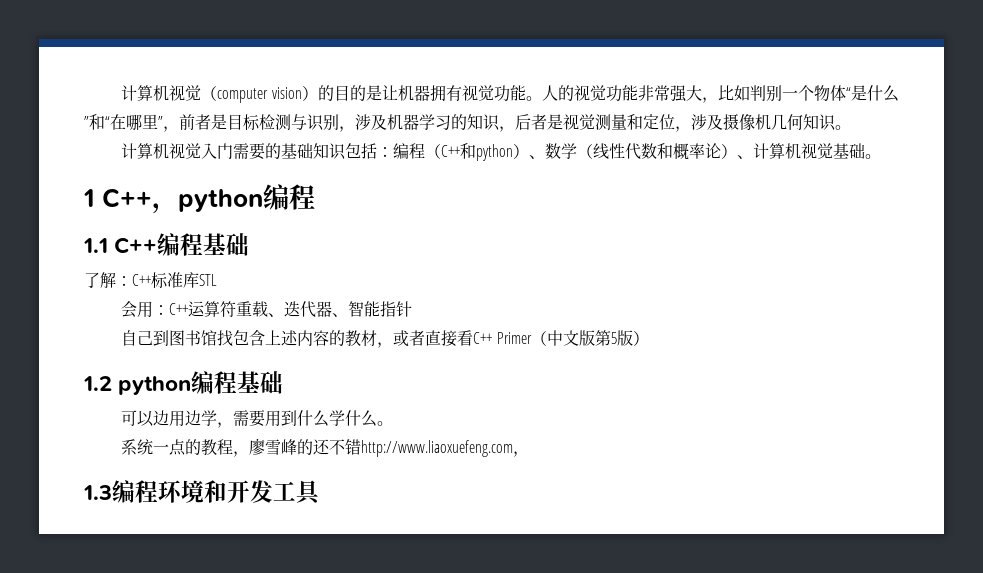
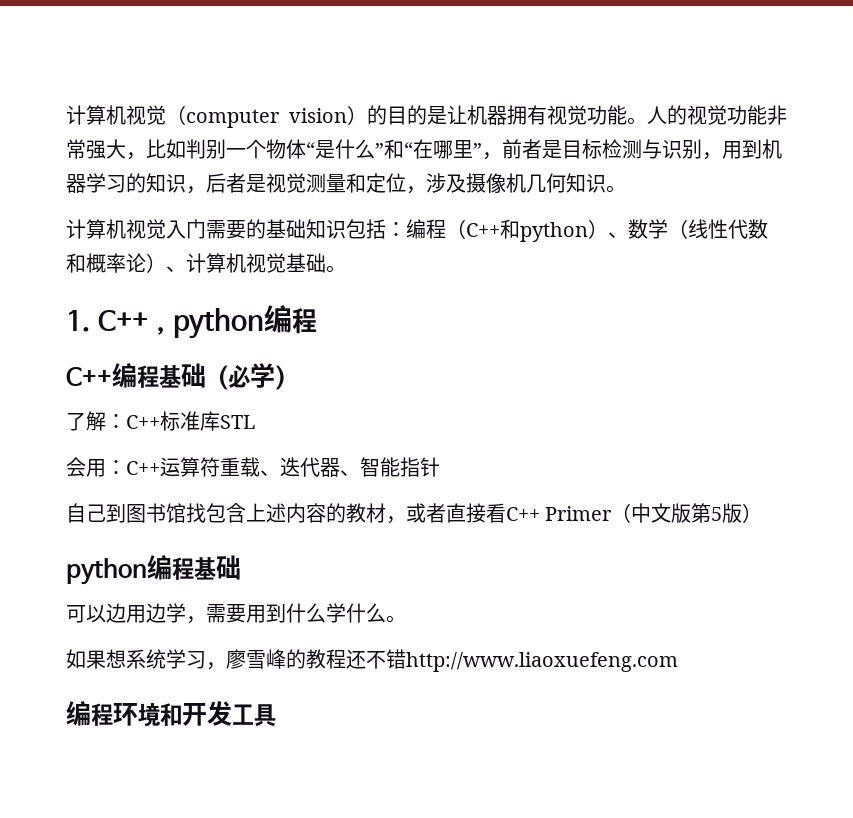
- 人的视觉功能非常强大，比如判别一个物体“是什么”和“在哪里”，前者是目标检测与识别，涉及机器学习的知识，后者是视觉测量和定位，涉及摄像机几何知识。
+ 人的视觉功能非常强大，比如判别一个物体“是什么”和“在哪里”，前者是目标检测与识别，用到机器学习的知识，后者是视觉测量和定位，涉及摄像机几何知识。
- 1 C++，python编程
+ 1. C++，python编程
- 1.1 C++编程基础
+ C++编程基础（必学）
- 1.2 python编程基础
+ python编程基础
- 系统一点的教程，廖雪峰的还不错http://www.liaoxuefeng.com，
- 1.3编程环境和开发工具
+ 如果想系统学习，廖雪峰的教程还不错http://www.liaoxuefeng.com
+ 编程环境和开发工具

